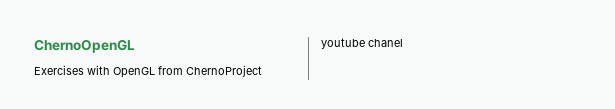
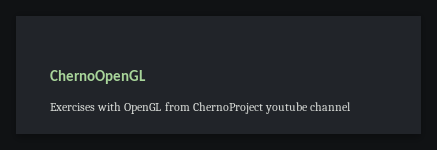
- Exercises with OpenGL from ChernoProject youtube chanel
+ Exercises with OpenGL from ChernoProject youtube channel

